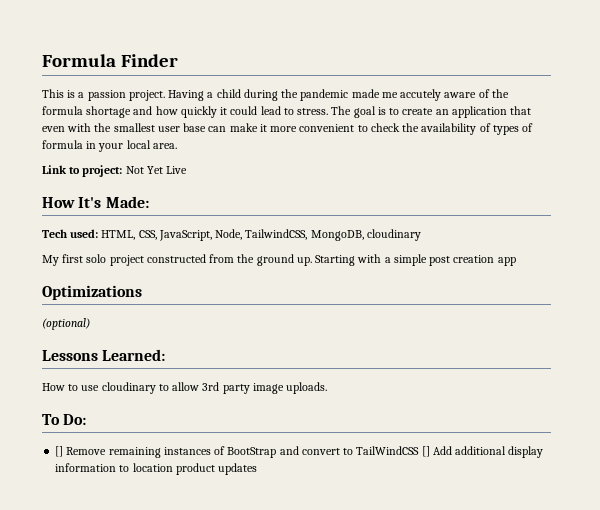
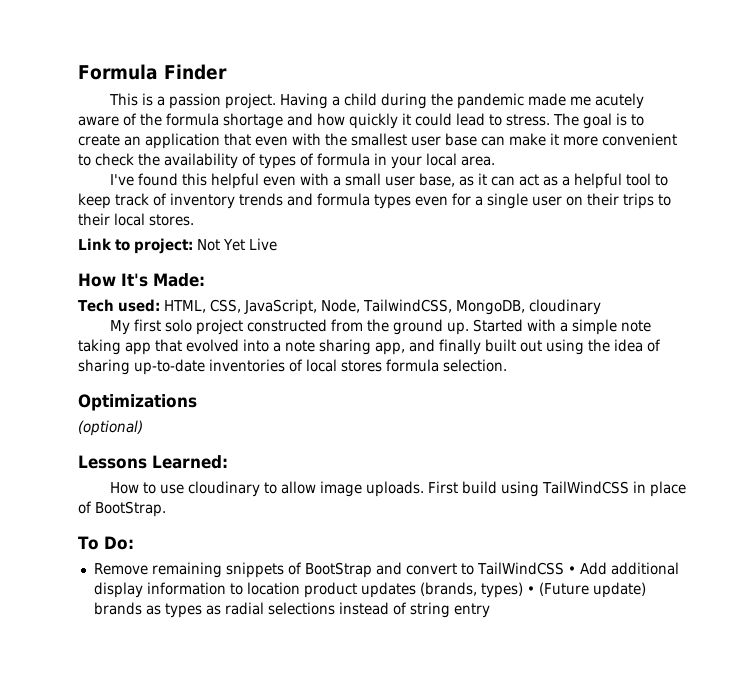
- Having a child during the pandemic made me accutely aware of the formula shortage and how quickly it could lead to stress.
+ Having a child during the pandemic made me acutely aware of the formula shortage and how quickly it could lead to stress.
+ I've found this helpful even with a small user base, as it can act as a helpful tool to keep track of inventory trends and formula types even for a single user on their trips to their local stores.
- Starting with a simple post creation app
+ Started with a simple note taking app that evolved into a note sharing app, and finally built out using the idea of sharing up-to-date inventories of local stores formula selection.
- How to use cloudinary to allow 3rd party image uploads.
+ How to use cloudinary to allow image uploads. First build using TailWindCSS in place of BootStrap.
- [] Remove remaining instances of BootStrap and convert to TailWindCSS [] Add additional display information to location product updates
+ Remove remaining snippets of BootStrap and convert to TailWindCSS • Add additional display information to location product updates (brands, types) • (Future update) brands as types as radial selections instead of string entry

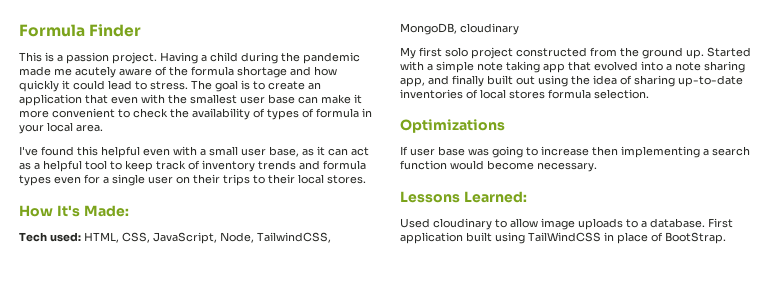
- Link to project: Not Yet Live
- (optional)
+ If user base was going to increase then implementing a search function would become necessary.
- How to use cloudinary to allow image uploads. First build using TailWindCSS in place of BootStrap.
+ Used cloudinary to allow image uploads to a database. First application built using TailWindCSS in place of BootStrap.
- To Do:
- Remove remaining snippets of BootStrap and convert to TailWindCSS • Add additional display information to location product updates (brands, types) • (Future update) brands as types as radial selections instead of string entry

